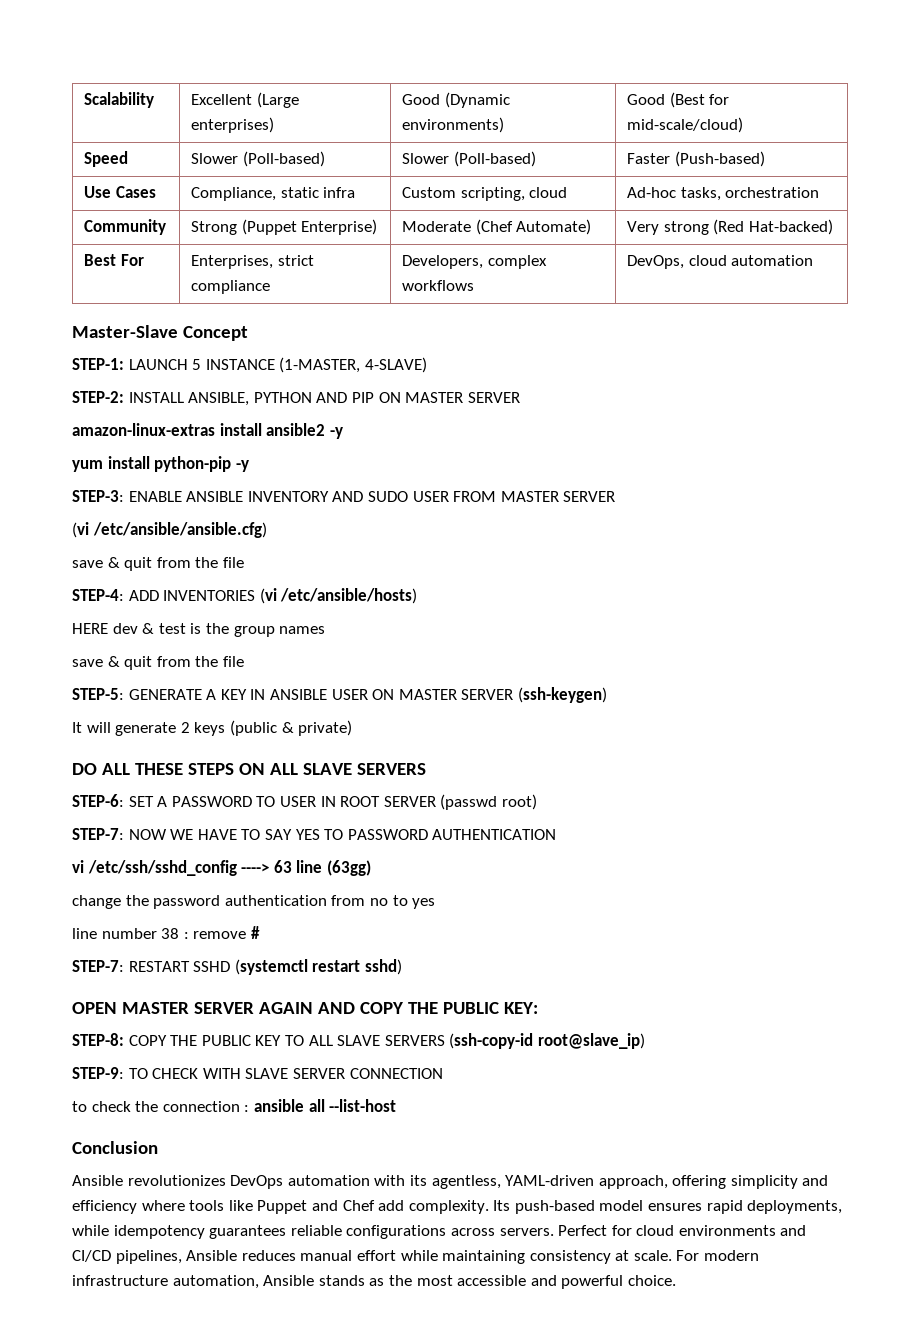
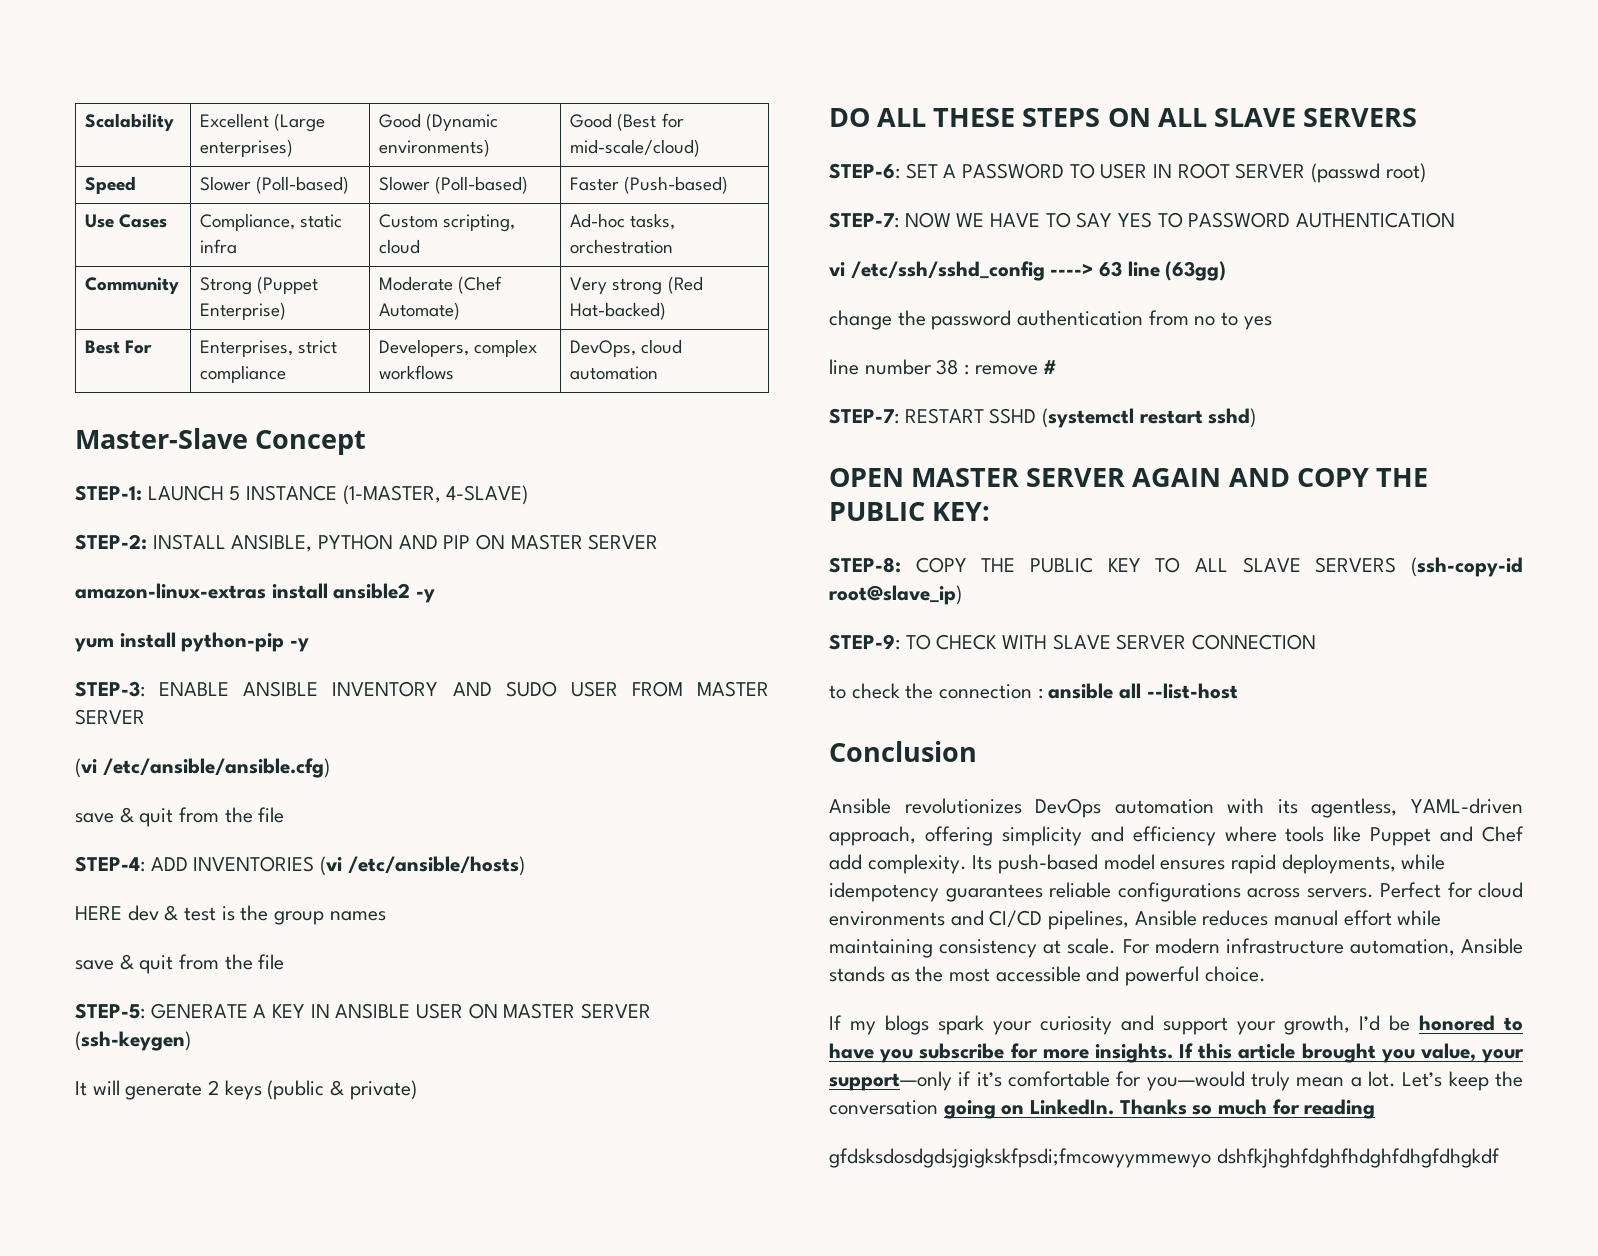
+ If my blogs spark your curiosity and support your growth, I’d be honored to have you subscribe for more insights. If this article brought you value, your support—only if it’s comfortable for you—would truly mean a lot. Let’s keep the conversation going on LinkedIn. Thanks so much for reading
+ gfdsksdosdgdsjgigkskfpsdi;fmcowyymmewyo dshfkjhghfdghfhdghfdhgfdhgkdf

